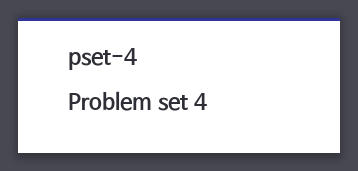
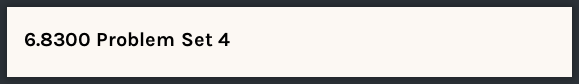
- pset-4
- Problem set 4
+ 6.8300 Problem Set 4

